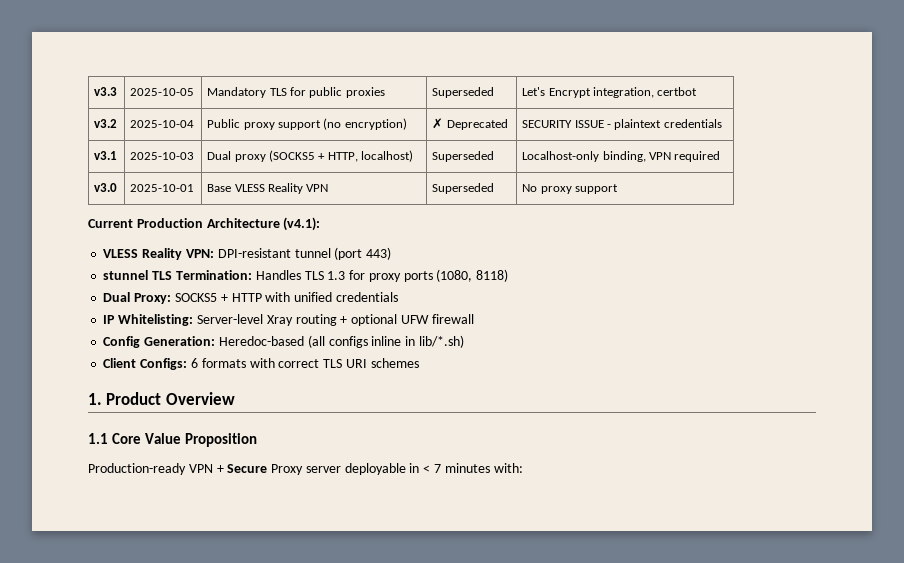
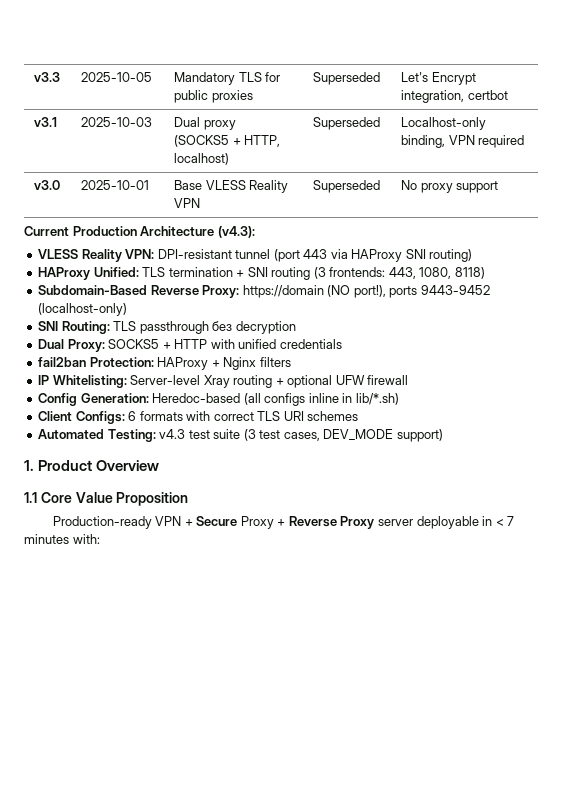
- v3.2 | 2025-10-04 | Public proxy support (no encryption) | ✗ Deprecated | SECURITY ISSUE - plaintext credentials
- Current Production Architecture (v4.1):
+ Current Production Architecture (v4.3):
- VLESS Reality VPN: DPI-resistant tunnel (port 443)
- stunnel TLS Termination: Handles TLS 1.3 for proxy ports (1080, 8118)
+ VLESS Reality VPN: DPI-resistant tunnel (port 443 via HAProxy SNI routing)
+ HAProxy Unified: TLS termination + SNI routing (3 frontends: 443, 1080, 8118)
+ Subdomain-Based Reverse Proxy: https://domain (NO port!), ports 9443-9452 (localhost-only)
+ SNI Routing: TLS passthrough без decryption
+ fail2ban Protection: HAProxy + Nginx filters
+ Automated Testing: v4.3 test suite (3 test cases, DEV_MODE support)
- Production-ready VPN + Secure Proxy server deployable in < 7 minutes with:
+ Production-ready VPN + Secure Proxy + Reverse Proxy server deployable in < 7 minutes with:

